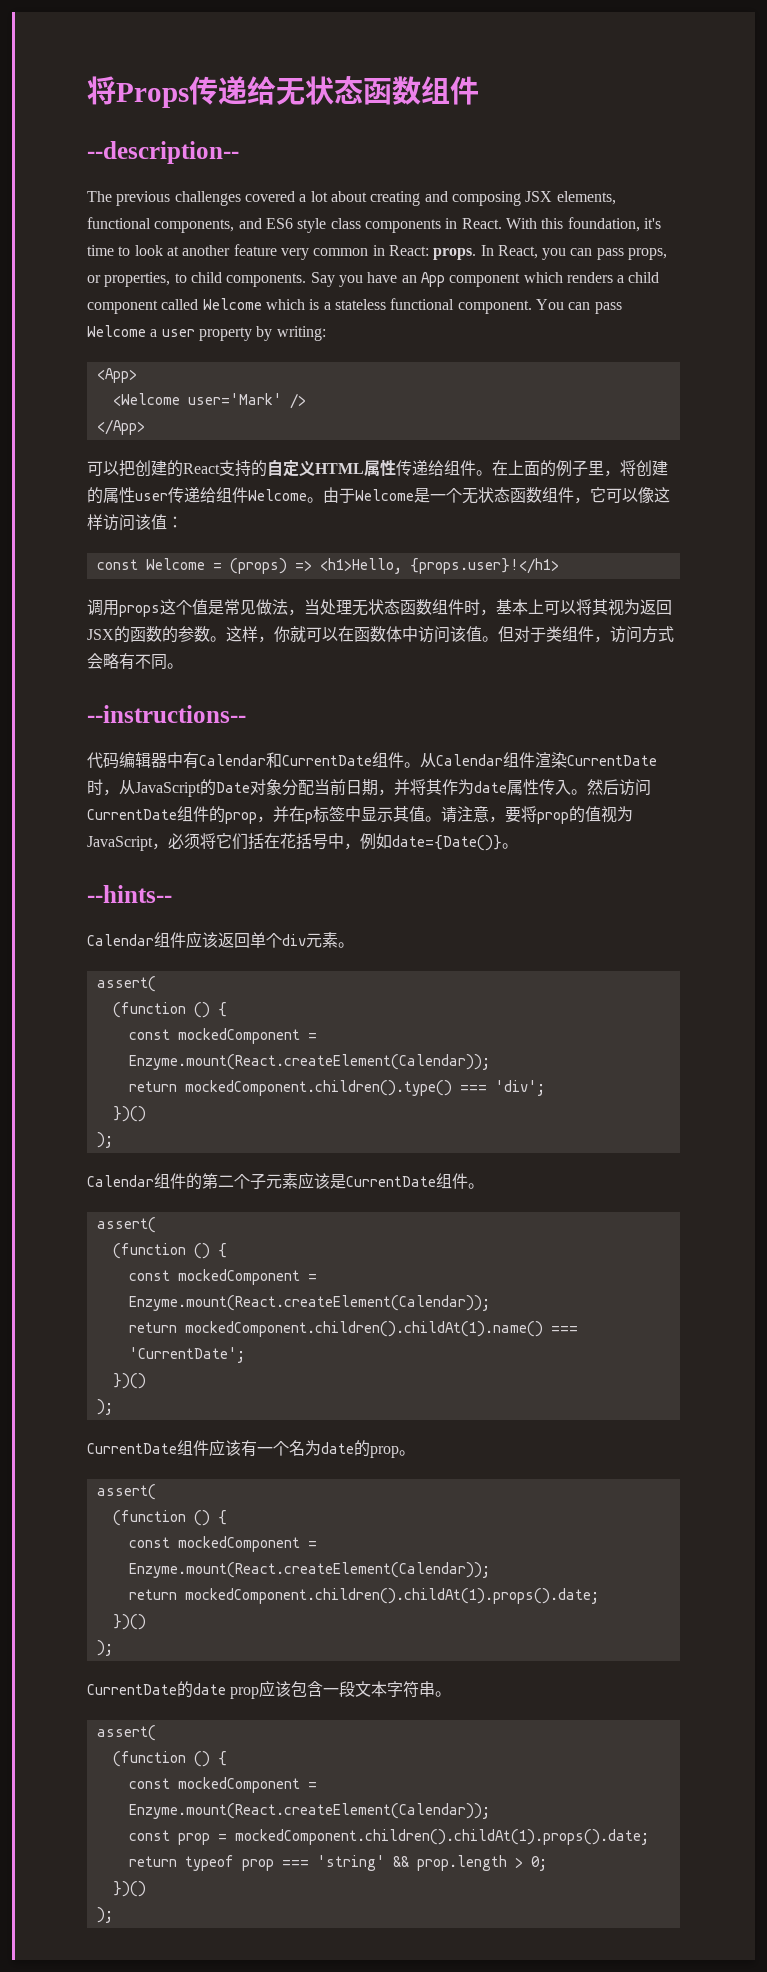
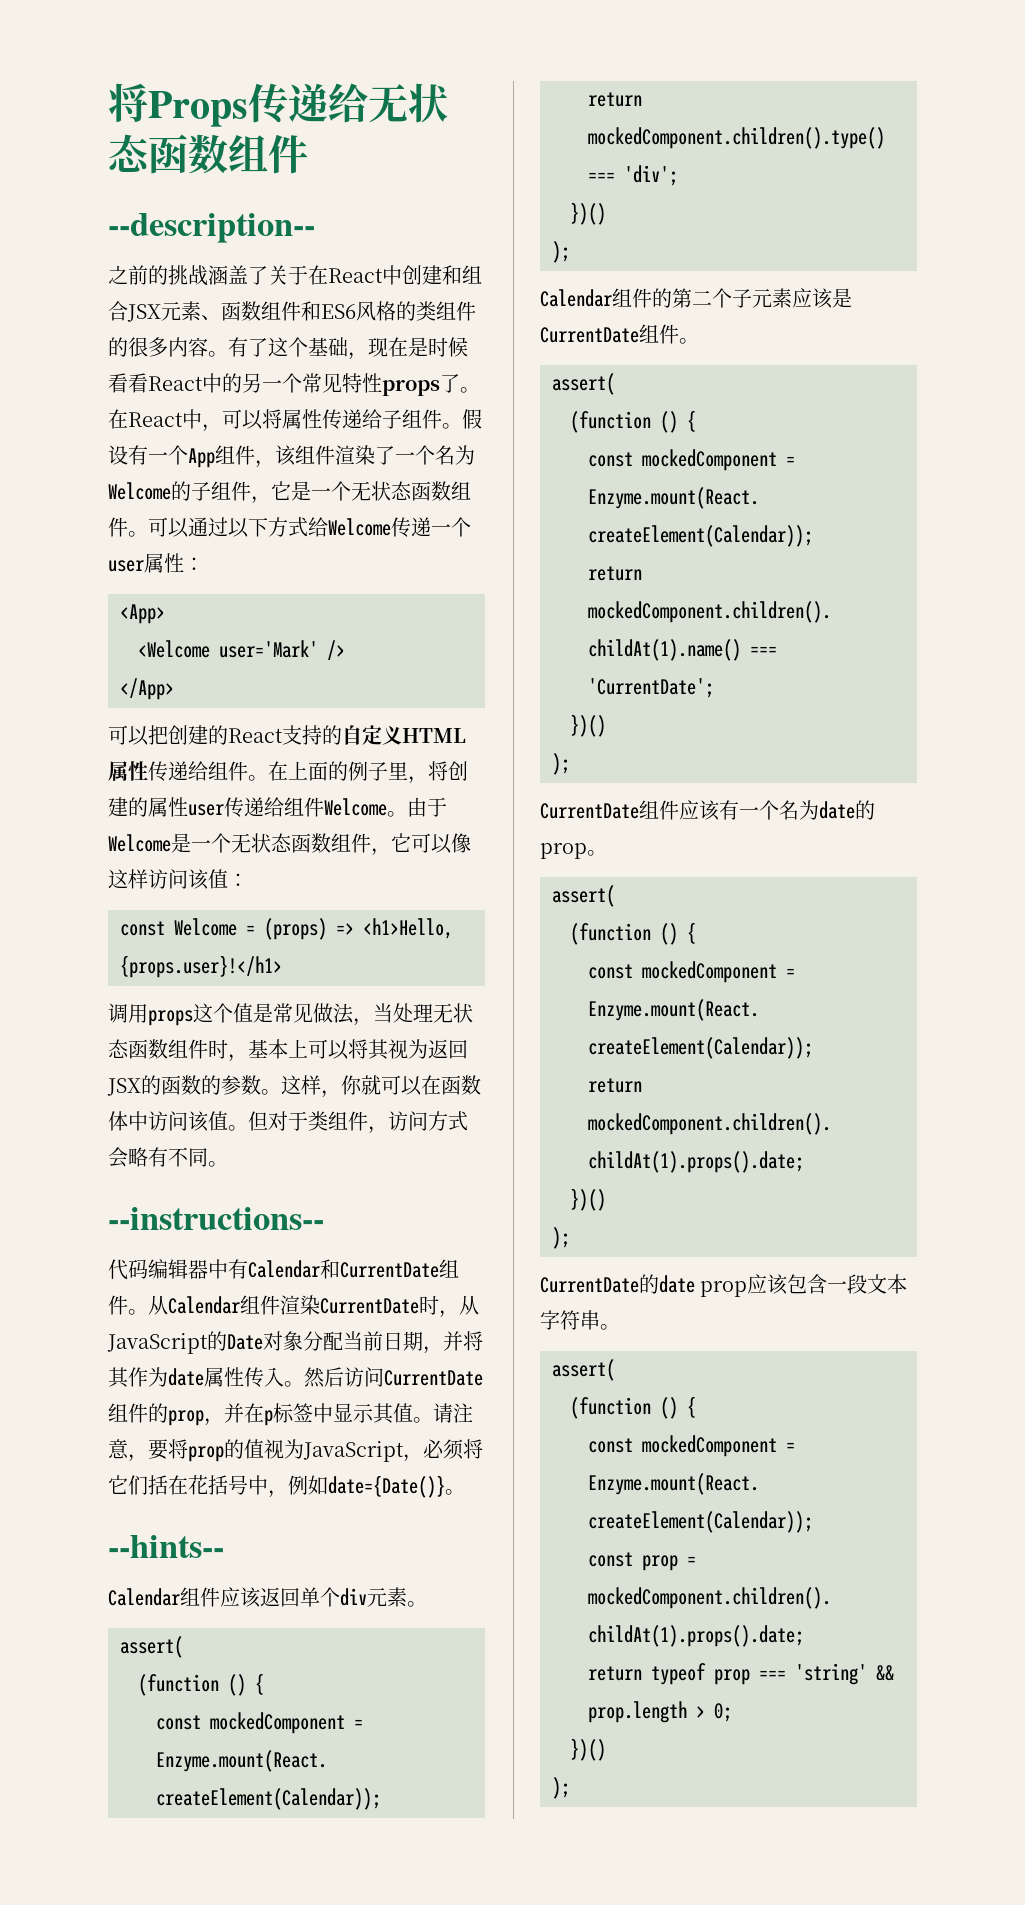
- The previous challenges covered a lot about creating and composing JSX elements, functional components, and ES6 style class components in React. With this foundation, it's time to look at another feature very common in React: props. In React, you can pass props, or properties, to child components. Say you have an App component which renders a child component called Welcome which is a stateless functional component. You can pass Welcome a user property by writing:
+ 之前的挑战涵盖了关于在React中创建和组合JSX元素、函数组件和ES6风格的类组件的很多内容。有了这个基础，现在是时候看看React中的另一个常见特性props了。在React中，可以将属性传递给子组件。假设有一个App组件，该组件渲染了一个名为Welcome的子组件，它是一个无状态函数组件。可以通过以下方式给Welcome传递一个user属性：

